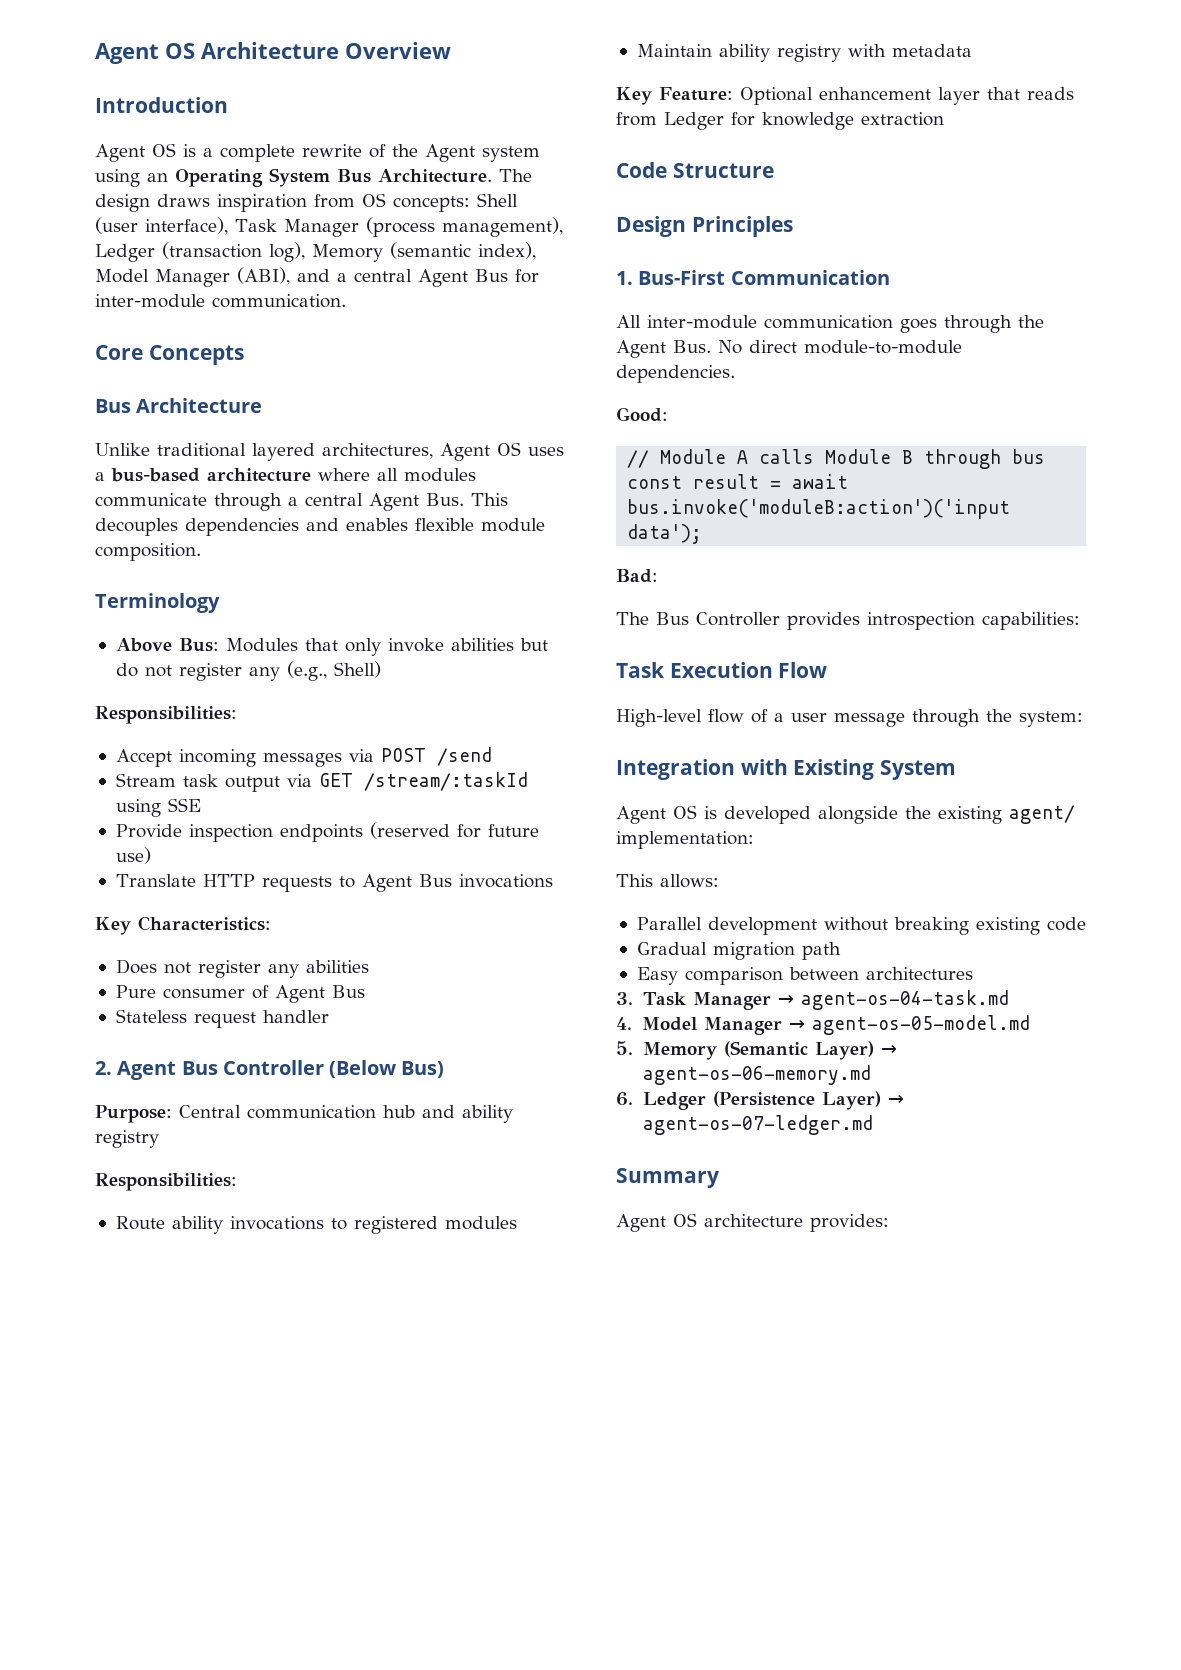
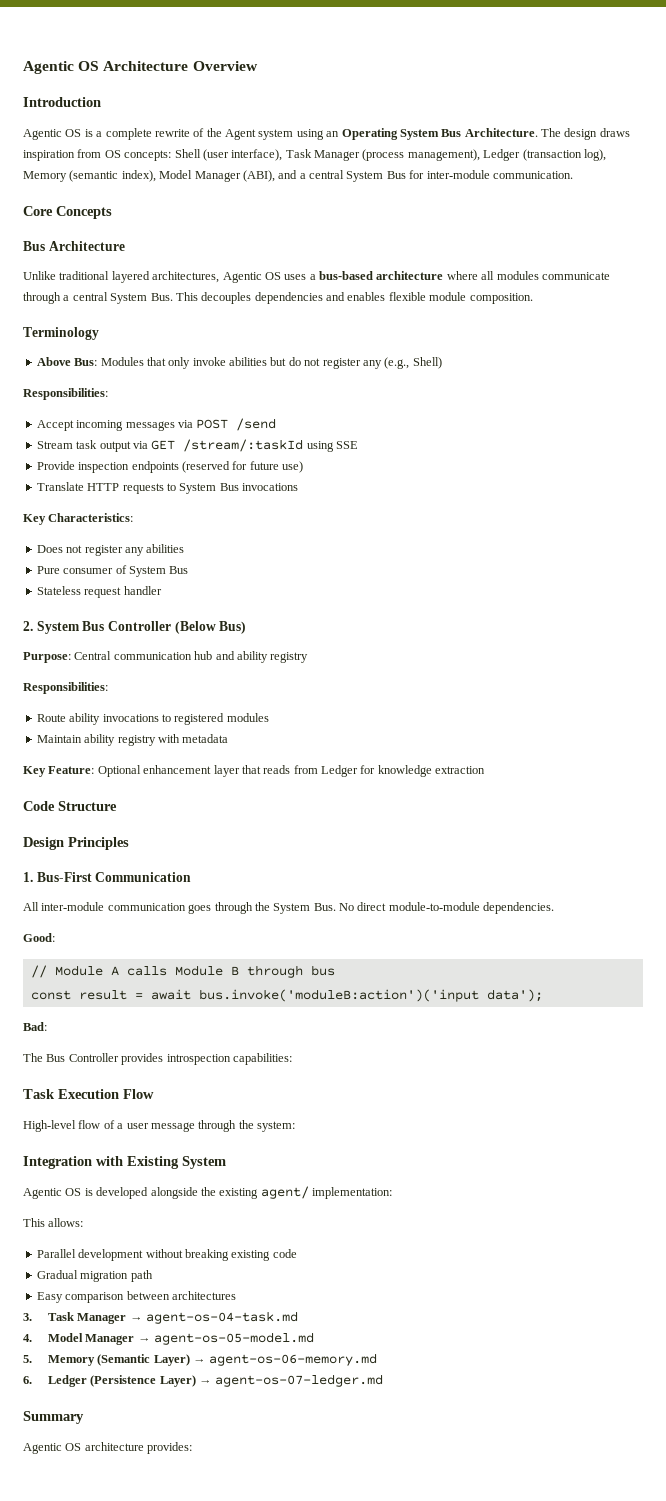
- Agent OS Architecture Overview
+ Agentic OS Architecture Overview
- Agent OS is a complete rewrite of the Agent system using an Operating System Bus Architecture.
+ Agentic OS is a complete rewrite of the Agent system using an Operating System Bus Architecture.
- The design draws inspiration from OS concepts: Shell (user interface), Task Manager (process management), Ledger (transaction log), Memory (semantic index), Model Manager (ABI), and a central Agent Bus for inter-module communication.
+ The design draws inspiration from OS concepts: Shell (user interface), Task Manager (process management), Ledger (transaction log), Memory (semantic index), Model Manager (ABI), and a central System Bus for inter-module communication.
- Unlike traditional layered architectures, Agent OS uses a bus-based architecture where all modules communicate through a central Agent Bus. This decouples dependencies and enables flexible module composition.
+ Unlike traditional layered architectures, Agentic OS uses a bus-based architecture where all modules communicate through a central System Bus. This decouples dependencies and enables flexible module composition.
- Translate HTTP requests to Agent Bus invocations
+ Translate HTTP requests to System Bus invocations
- Pure consumer of Agent Bus
+ Pure consumer of System Bus
- 2. Agent Bus Controller (Below Bus)
+ 2. System Bus Controller (Below Bus)
- All inter-module communication goes through the Agent Bus. No direct module-to-module dependencies.
+ All inter-module communication goes through the System Bus. No direct module-to-module dependencies.
- Agent OS is developed alongside the existing agent/ implementation:
+ Agentic OS is developed alongside the existing agent/ implementation:
- Agent OS architecture provides:
+ Agentic OS architecture provides:

